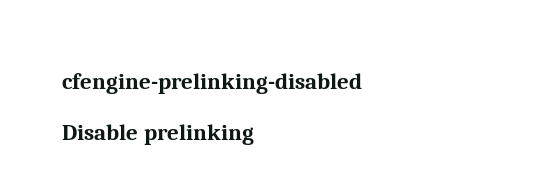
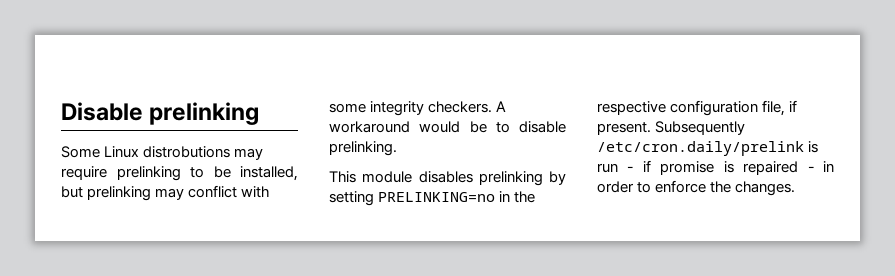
- cfengine-prelinking-disabled
+ Some Linux distrobutions may require prelinking to be installed, but prelinking may conflict with some integrity checkers. A workaround would be to disable prelinking.
+ This module disables prelinking by setting PRELINKING=no in the respective configuration file, if present. Subsequently /etc/cron.daily/prelink is run - if promise is repaired - in order to enforce the changes.

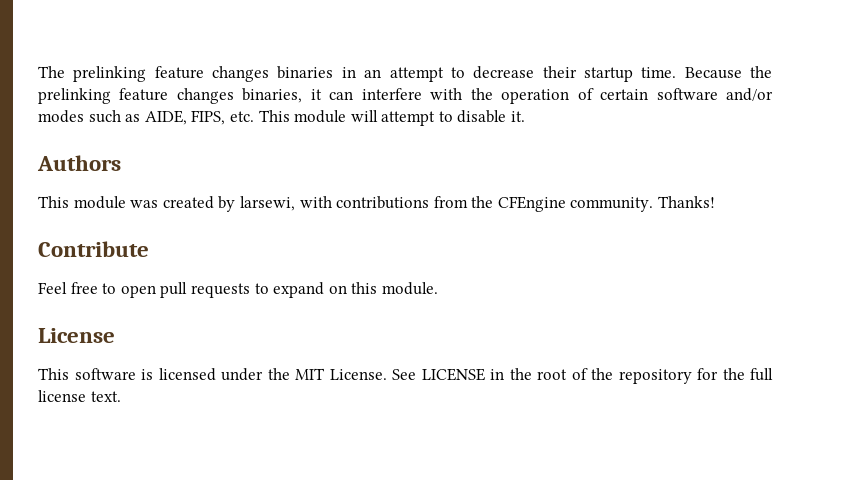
- Disable prelinking
- Some Linux distrobutions may require prelinking to be installed, but prelinking may conflict with some integrity checkers. A workaround would be to disable prelinking.
- This module disables prelinking by setting PRELINKING=no in the respective configuration file, if present. Subsequently /etc/cron.daily/prelink is run - if promise is repaired - in order to enforce the changes.
+ The prelinking feature changes binaries in an attempt to decrease their startup time. Because the prelinking feature changes binaries, it can interfere with the operation of certain software and/or modes such as AIDE, FIPS, etc. This module will attempt to disable it.
+ Authors
+ This module was created by larsewi, with contributions from the CFEngine community. Thanks!
+ Contribute
+ Feel free to open pull requests to expand on this module.
+ License
+ This software is licensed under the MIT License. See LICENSE in the root of the repository for the full license text.

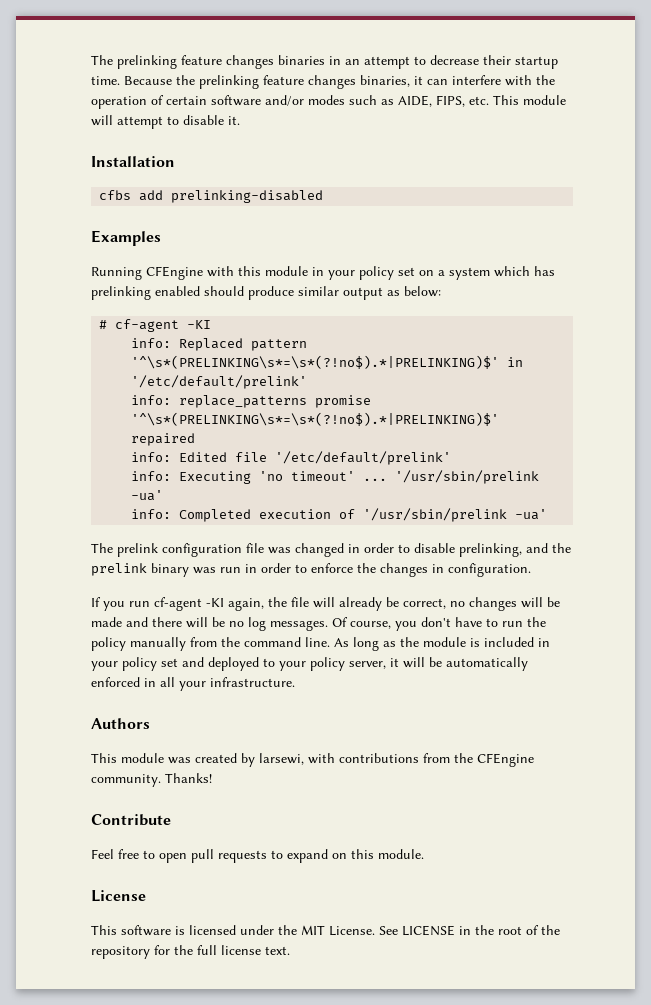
+ Installation
+ cfbs add prelinking-disabled
+ Examples
+ Running CFEngine with this module in your policy set on a system which has prelinking enabled should produce similar output as below:
+ # cf-agent -KI
+ info: Replaced pattern '^\s*(PRELINKING\s*=\s*(?!no$).*|PRELINKING)$' in '/etc/default/prelink'
+ info: replace_patterns promise '^\s*(PRELINKING\s*=\s*(?!no$).*|PRELINKING)$' repaired
+ info: Edited file '/etc/default/prelink'
+ info: Executing 'no timeout' ... '/usr/sbin/prelink -ua'
+ info: Completed execution of '/usr/sbin/prelink -ua'
+ The prelink configuration file was changed in order to disable prelinking, and the prelink binary was run in order to enforce the changes in configuration.
+ If you run cf-agent -KI again, the file will already be correct, no changes will be made and there will be no log messages. Of course, you don't have to run the policy manually from the command line. As long as the module is included in your policy set and deployed to your policy server, it will be automatically enforced in all your infrastructure.

